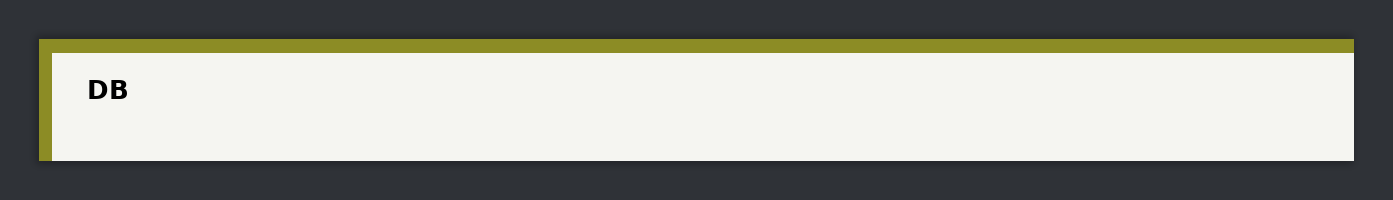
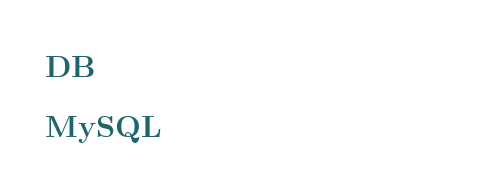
+ MySQL

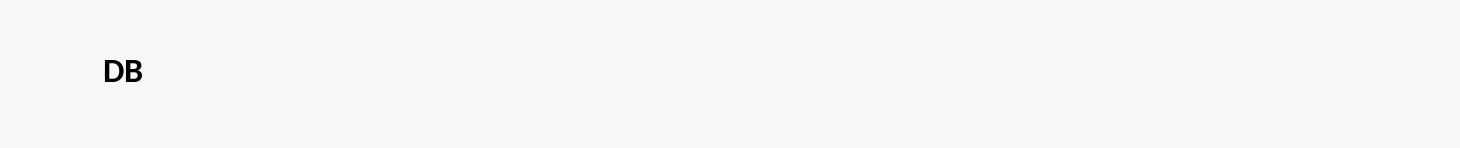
- MySQL

